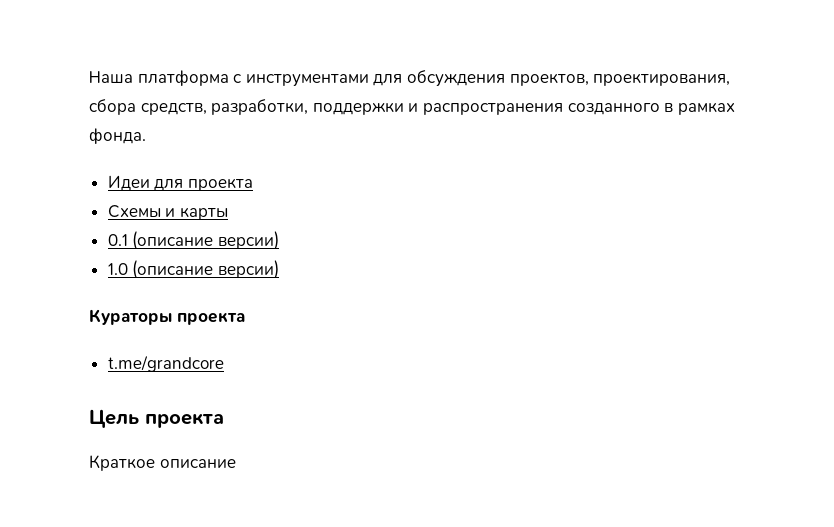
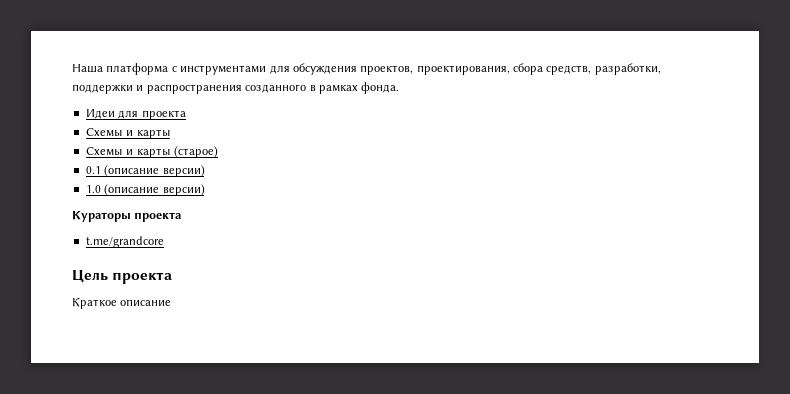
+ Схемы и карты (старое)

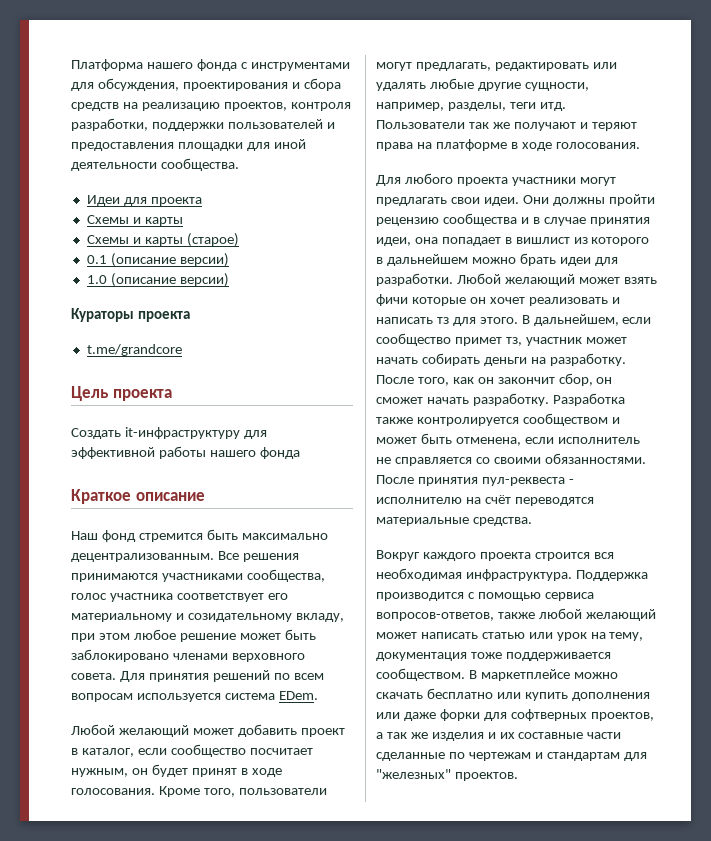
- Наша платформа с инструментами для обсуждения проектов, проектирования, сбора средств, разработки, поддержки и распространения созданного в рамках фонда.
+ Платформа нашего фонда с инструментами для обсуждения, проектирования и сбора средств на реализацию проектов, контроля разработки, поддержки пользователей и предоставления площадки для иной деятельности сообщества.
+ Создать it-инфраструктуру для эффективной работы нашего фонда
  Краткое описание
+ Наш фонд стремится быть максимально децентрализованным. Все решения принимаются участниками сообщества, голос участника соответствует его материальному и созидательному вкладу, при этом любое решение может быть заблокировано членами верховного совета. Для принятия решений по всем вопросам используется система EDem.
+ Любой желающий может добавить проект в каталог, если сообщество посчитает нужным, он будет принят в ходе голосования. Кроме того, пользователи могут предлагать, редактировать или удалять любые другие сущности, например, разделы, теги итд. Пользователи так же получают и теряют права на платформе в ходе голосования.
+ Для любого проекта участники могут предлагать свои идеи. Они должны пройти рецензию сообщества и в случае принятия идеи, она попадает в вишлист из которого в дальнейшем можно брать идеи для разработки. Любой желающий может взять фичи которые он хочет реализовать и написать тз для этого. В дальнейшем, если сообщество примет тз, участник может начать собирать деньги на разработку. После того, как он закончит сбор, он сможет начать разработку. Разработка также контролируется сообществом и может быть отменена, если исполнитель не справляется со своими обязанностями. После принятия пул-реквеста - исполнителю на счёт переводятся материальные средства.
+ Вокруг каждого проекта строится вся необходимая инфраструктура. Поддержка производится с помощью сервиса вопросов-ответов, также любой желающий может написать статью или урок на тему, документация тоже поддерживается сообществом. В маркетплейсе можно скачать бесплатно или купить дополнения или даже форки для софтверных проектов, а так же изделия и их составные части сделанные по чертежам и стандартам для "железных" проектов.

